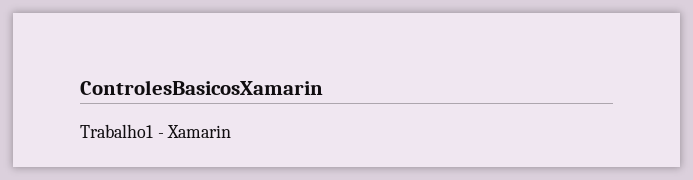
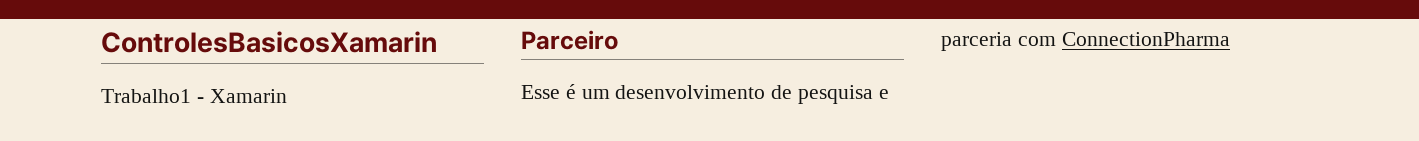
+ Parceiro
+ Esse é um desenvolvimento de pesquisa e parceria com ConnectionPharma

